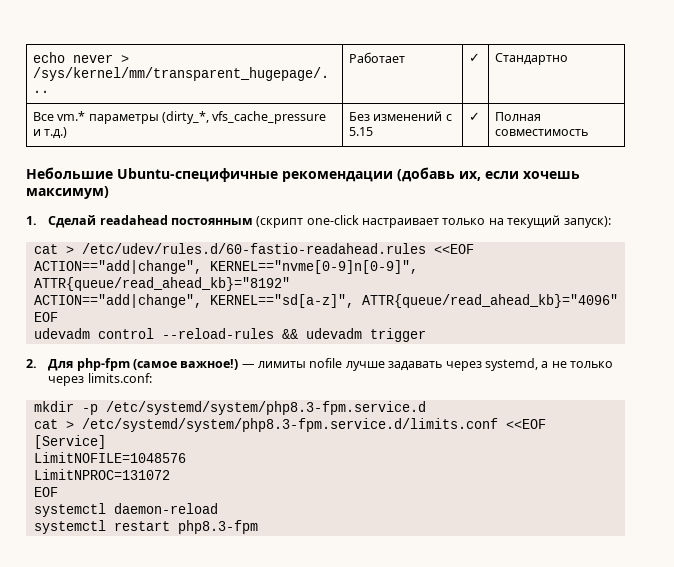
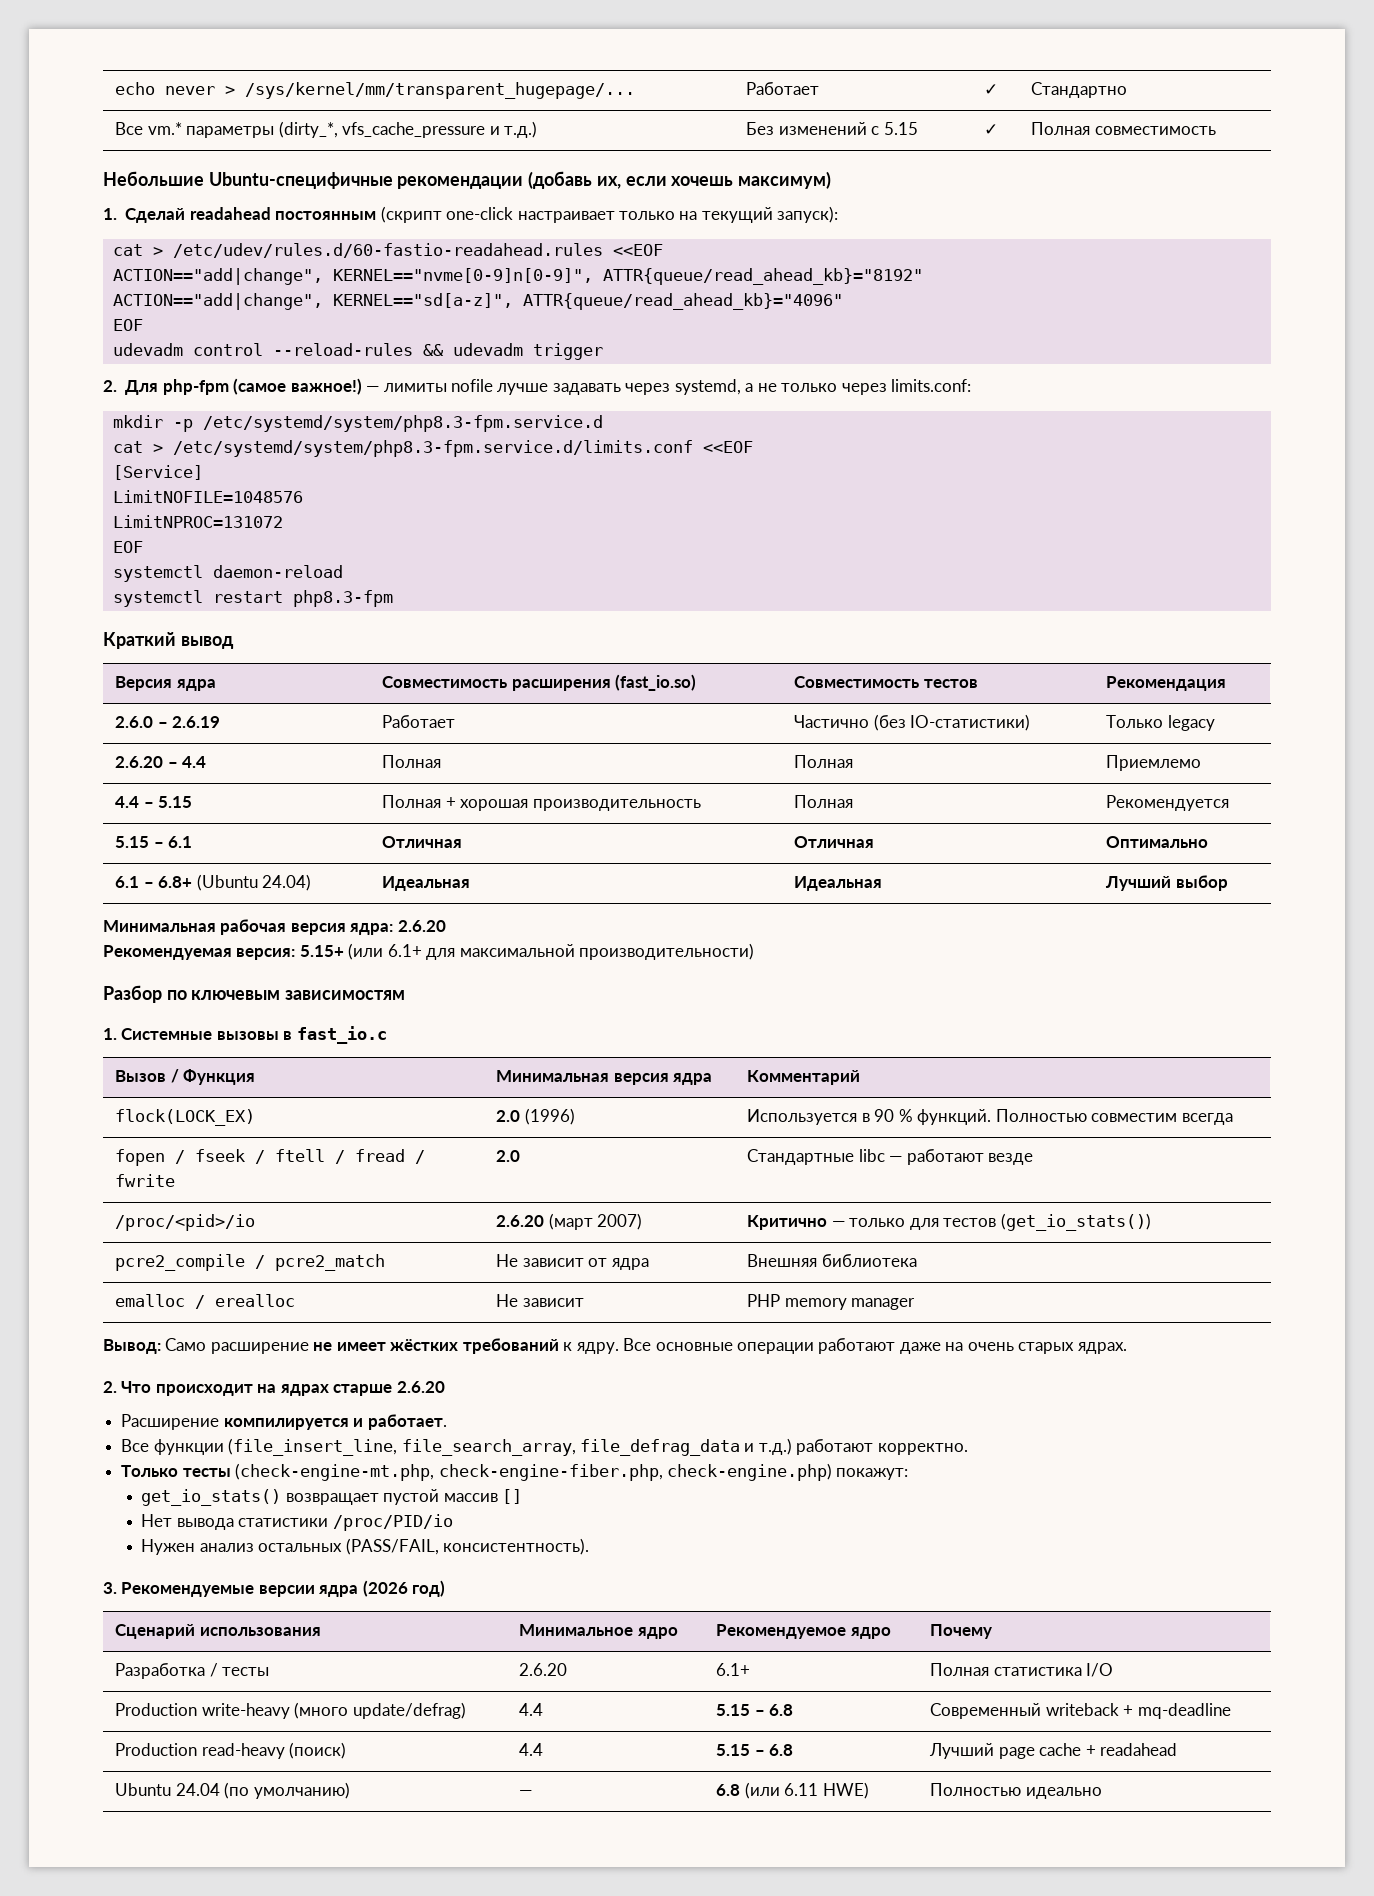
+ Краткий вывод
+ Версия ядра | Совместимость расширения (fast_io.so) | Совместимость тестов | Рекомендация
+ 2.6.0 – 2.6.19 | Работает | Частично (без IO-статистики) | Только legacy
+ 2.6.20 – 4.4 | Полная | Полная | Приемлемо
+ 4.4 – 5.15 | Полная + хорошая производительность | Полная | Рекомендуется
+ 5.15 – 6.1 | Отличная | Отличная | Оптимально
+ 6.1 – 6.8+ (Ubuntu 24.04) | Идеальная | Идеальная | Лучший выбор
+ Минимальная рабочая версия ядра: 2.6.20
+ Рекомендуемая версия: 5.15+ (или 6.1+ для максимальной производительности)
+ Разбор по ключевым зависимостям
+ 1. Системные вызовы в fast_io.c
+ Вызов / Функция | Минимальная версия ядра | Комментарий
+ flock(LOCK_EX) | 2.0 (1996) | Используется в 90 % функций. Полностью совместим всегда
+ fopen / fseek / ftell / fread / fwrite | 2.0 | Стандартные libc — работают везде
+ /proc/<pid>/io | 2.6.20 (март 2007) | Критично — только для тестов (get_io_stats())
+ pcre2_compile / pcre2_match | Не зависит от ядра | Внешняя библиотека
+ emalloc / erealloc | Не зависит | PHP memory manager
+ Вывод: Само расширение не имеет жёстких требований к ядру. Все основные операции работают даже на очень старых ядрах.
+ 2. Что происходит на ядрах старше 2.6.20
+ Расширение компилируется и работает.
+ Все функции (file_insert_line, file_search_array, file_defrag_data и т.д.) работают корректно.
+ Только тесты (check-engine-mt.php, check-engine-fiber.php, check-engine.php) покажут:
+ get_io_stats() возвращает пустой массив []
+ Нет вывода статистики /proc/PID/io
+ Нужен анализ остальных (PASS/FAIL, консистентность).
+ 3. Рекомендуемые версии ядра (2026 год)
+ Сценарий использования | Минимальное ядро | Рекомендуемое ядро | Почему
+ Разработка / тесты | 2.6.20 | 6.1+ | Полная статистика I/O
+ Production write-heavy (много update/defrag) | 4.4 | 5.15 – 6.8 | Современный writeback + mq-deadline
+ Production read-heavy (поиск) | 4.4 | 5.15 – 6.8 | Лучший page cache + readahead
+ Ubuntu 24.04 (по умолчанию) | — | 6.8 (или 6.11 HWE) | Полностью идеально

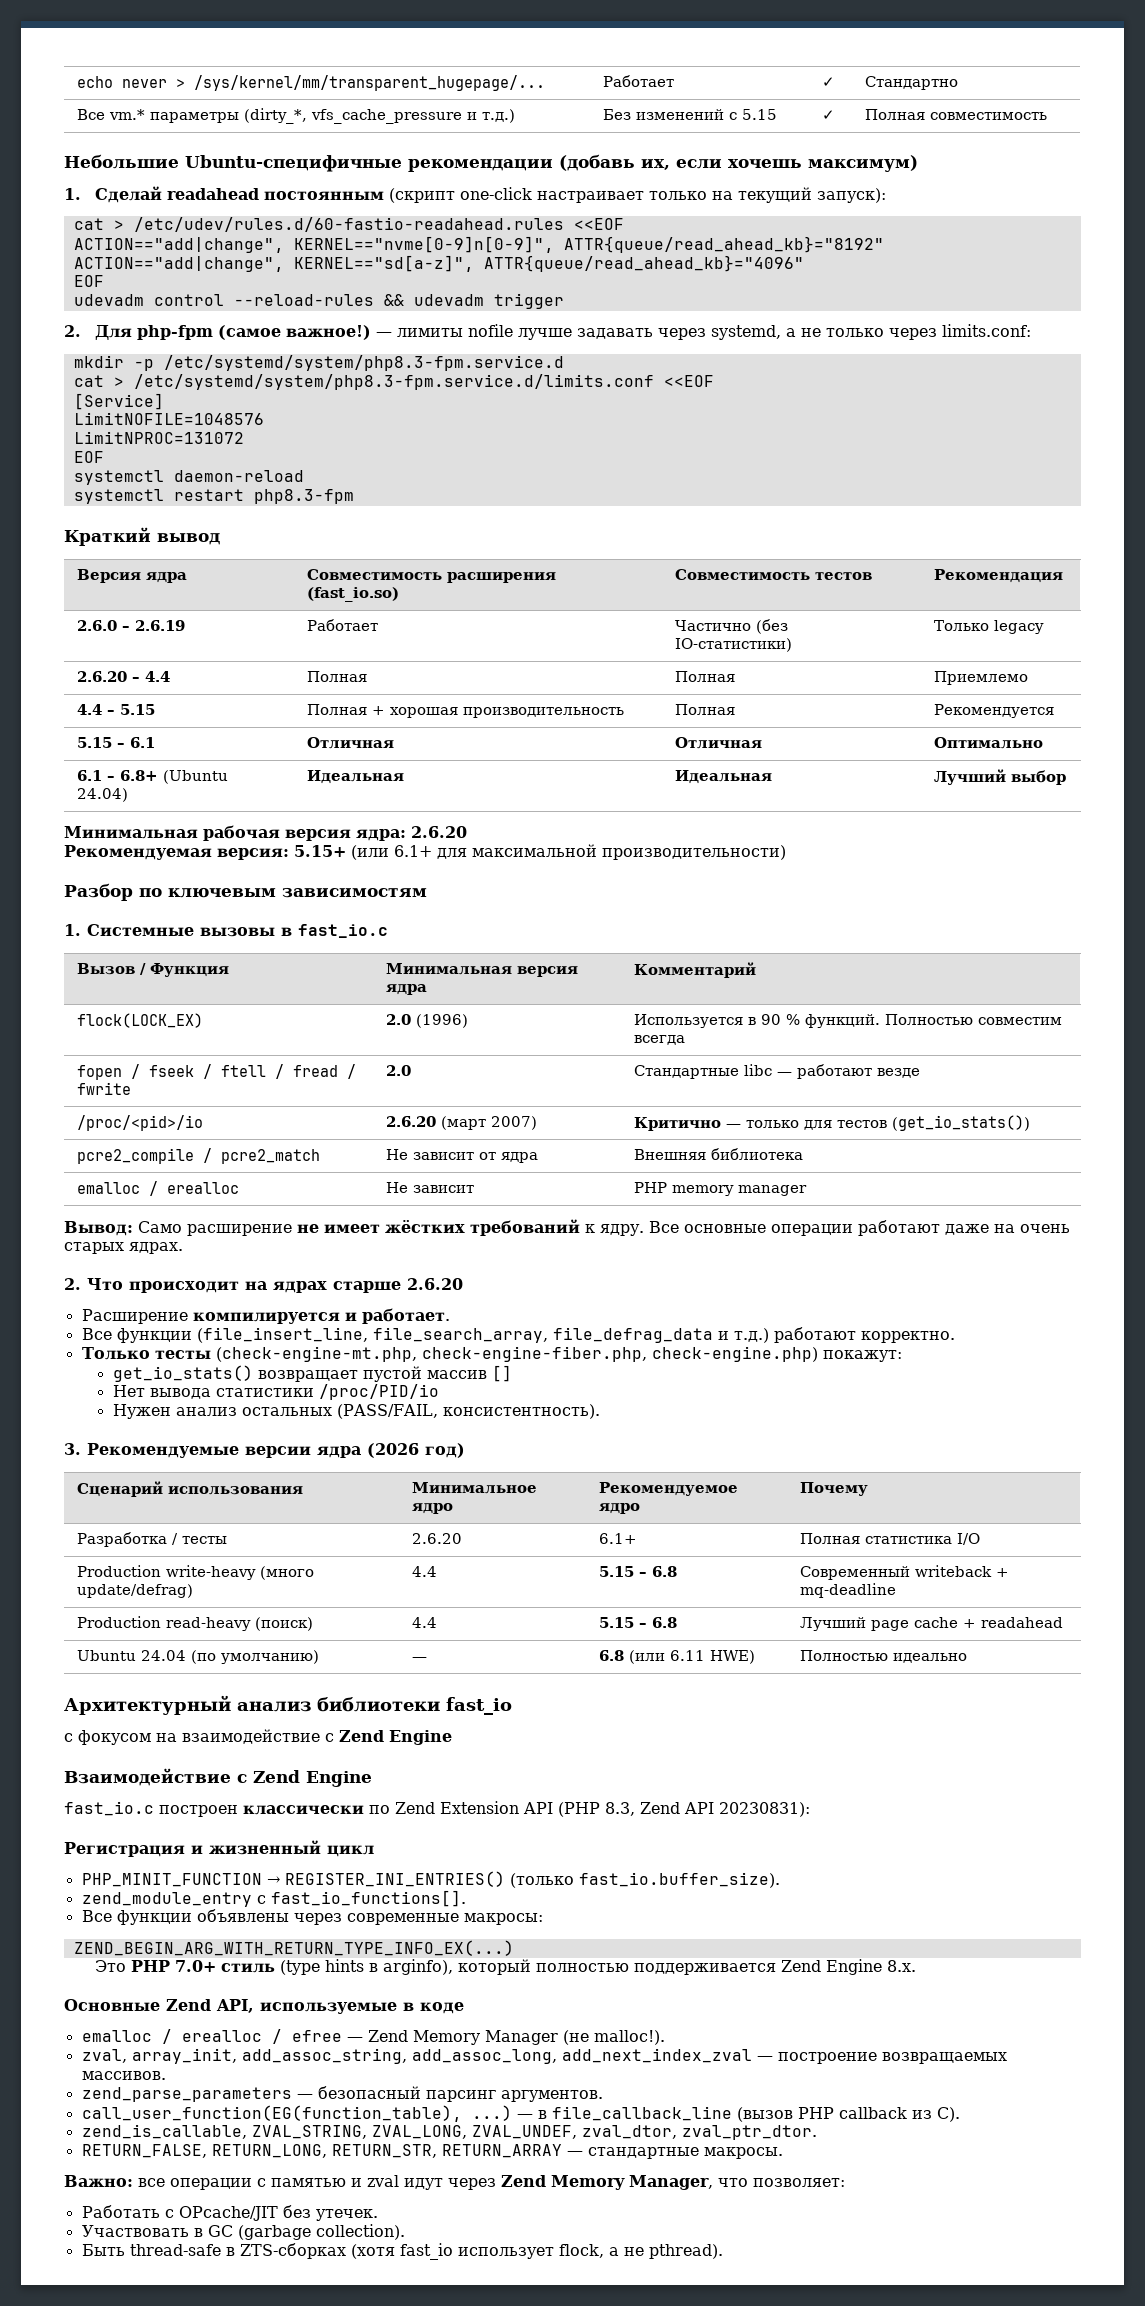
+ Архитектурный анализ библиотеки fast_io
+ с фокусом на взаимодействие с Zend Engine
+ Взаимодействие с Zend Engine
+ fast_io.c построен классически по Zend Extension API (PHP 8.3, Zend API 20230831):
+ Регистрация и жизненный цикл
+ PHP_MINIT_FUNCTION → REGISTER_INI_ENTRIES() (только fast_io.buffer_size).
+ zend_module_entry с fast_io_functions[].
+ Все функции объявлены через современные макросы:
+ ZEND_BEGIN_ARG_WITH_RETURN_TYPE_INFO_EX(...)
+ Это PHP 7.0+ стиль (type hints в arginfo), который полностью поддерживается Zend Engine 8.x.
+ Основные Zend API, используемые в коде
+ emalloc / erealloc / efree — Zend Memory Manager (не malloc!).
+ zval, array_init, add_assoc_string, add_assoc_long, add_next_index_zval — построение возвращаемых массивов.
+ zend_parse_parameters — безопасный парсинг аргументов.
+ call_user_function(EG(function_table), ...) — в file_callback_line (вызов PHP callback из C).
+ zend_is_callable, ZVAL_STRING, ZVAL_LONG, ZVAL_UNDEF, zval_dtor, zval_ptr_dtor.
+ RETURN_FALSE, RETURN_LONG, RETURN_STR, RETURN_ARRAY — стандартные макросы.
+ Важно: все операции с памятью и zval идут через Zend Memory Manager, что позволяет:
+ Работать с OPcache/JIT без утечек.
+ Участвовать в GC (garbage collection).
+ Быть thread-safe в ZTS-сборках (хотя fast_io использует flock, а не pthread).

